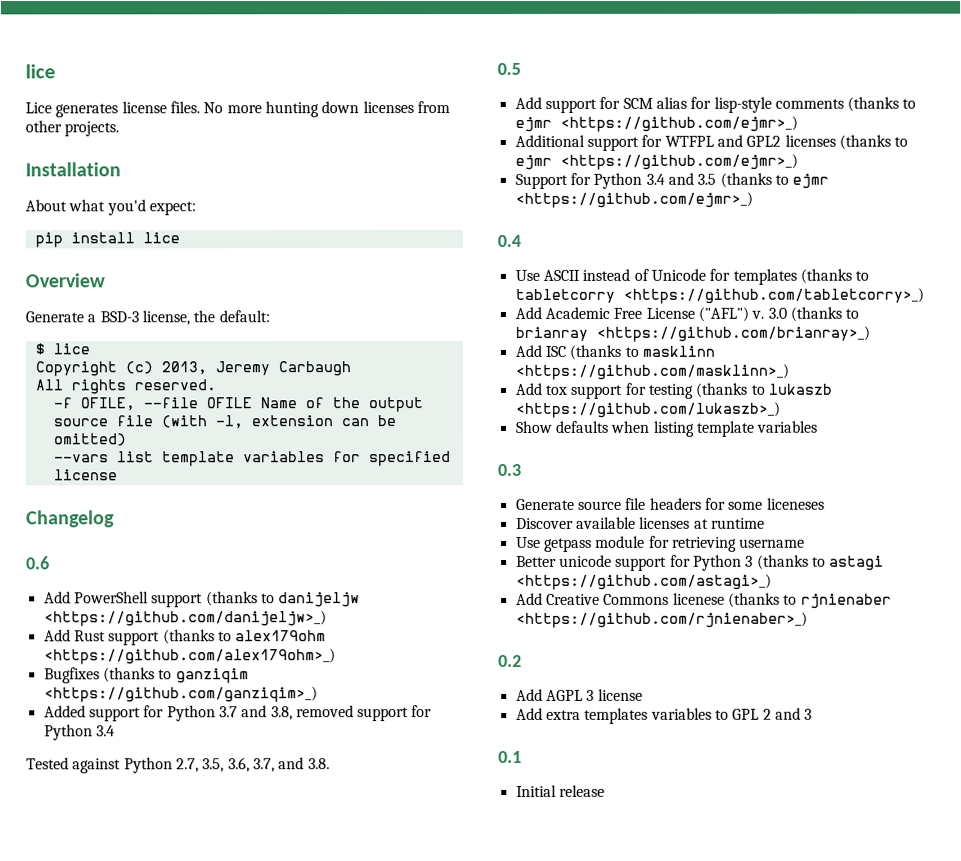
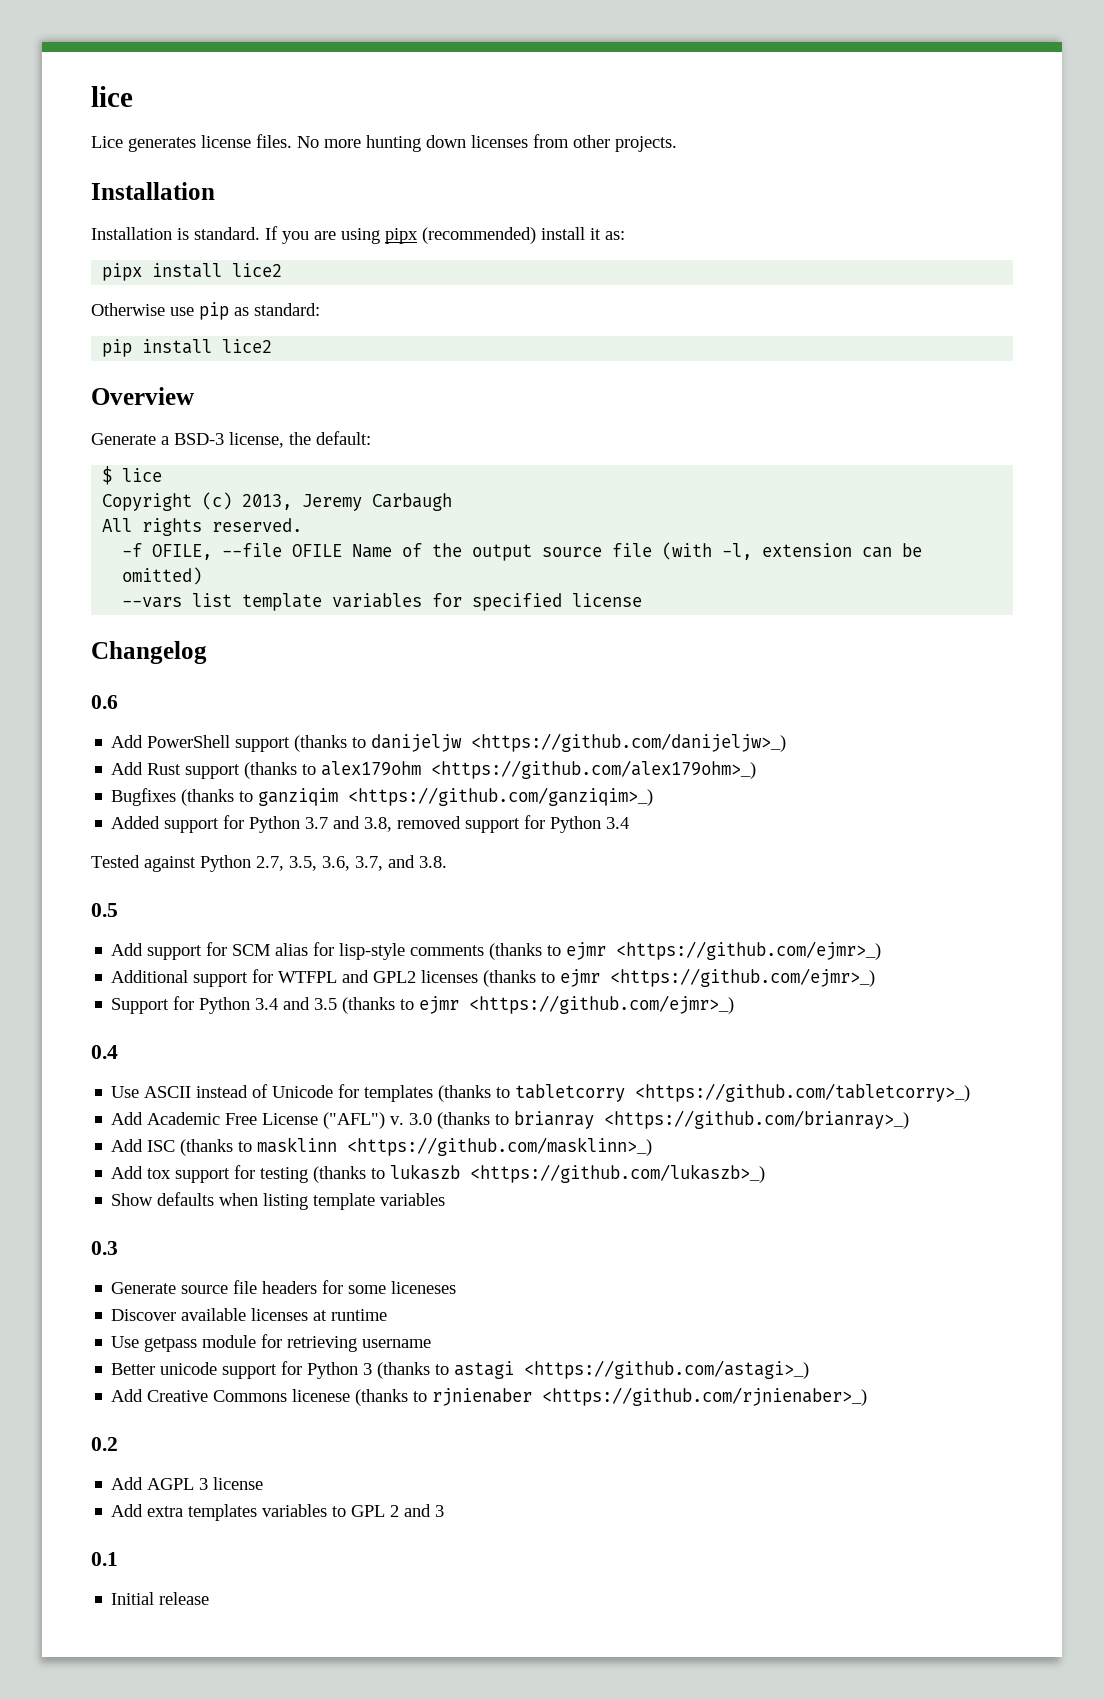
- About what you'd expect:
+ Installation is standard. If you are using pipx (recommended) install it as:
+ pipx install lice2
+ Otherwise use pip as standard:
- pip install lice
+ pip install lice2

